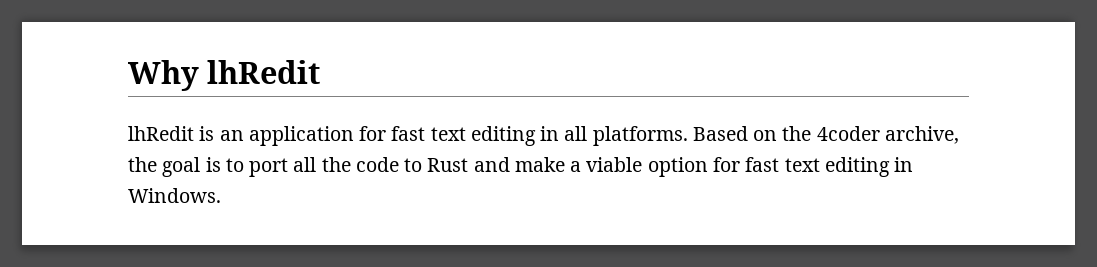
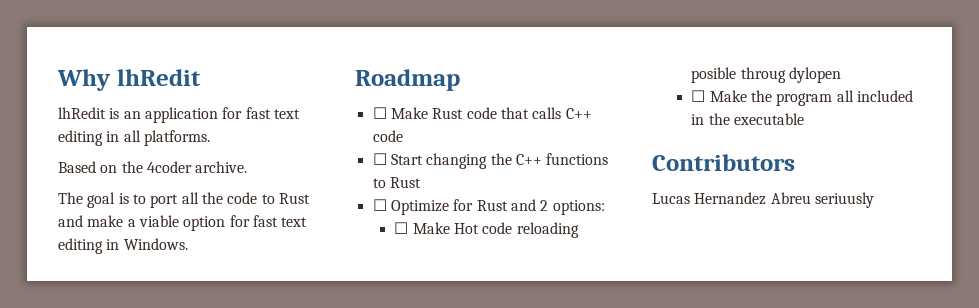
- lhRedit is an application for fast text editing in all platforms. Based on the 4coder archive, the goal is to port all the code to Rust and make a viable option for fast text editing in Windows.
+ lhRedit is an application for fast text editing in all platforms.
+ Based on the 4coder archive.
+ The goal is to port all the code to Rust and make a viable option for fast text editing in Windows.
+ Roadmap
+ ☐ Make Rust code that calls C++ code
+ ☐ Start changing the C++ functions to Rust
+ ☐ Optimize for Rust and 2 options:
+ ☐ Make Hot code reloading posible throug dylopen
+ ☐ Make the program all included in the executable
+ Contributors
+ Lucas Hernandez Abreu seriuusly

